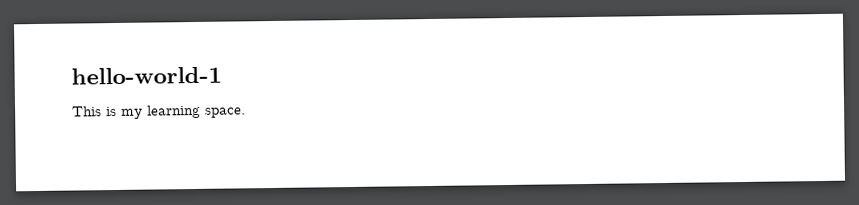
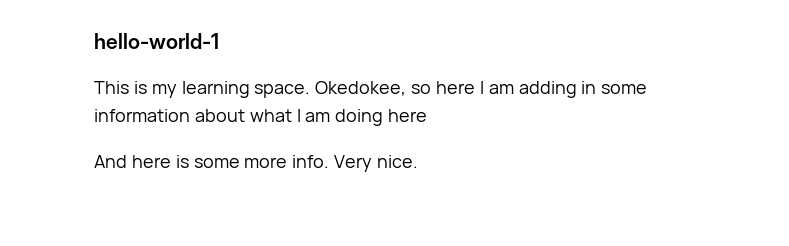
+ Okedokee, so here I am adding in some information about what I am doing here
+ And here is some more info. Very nice.

